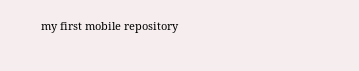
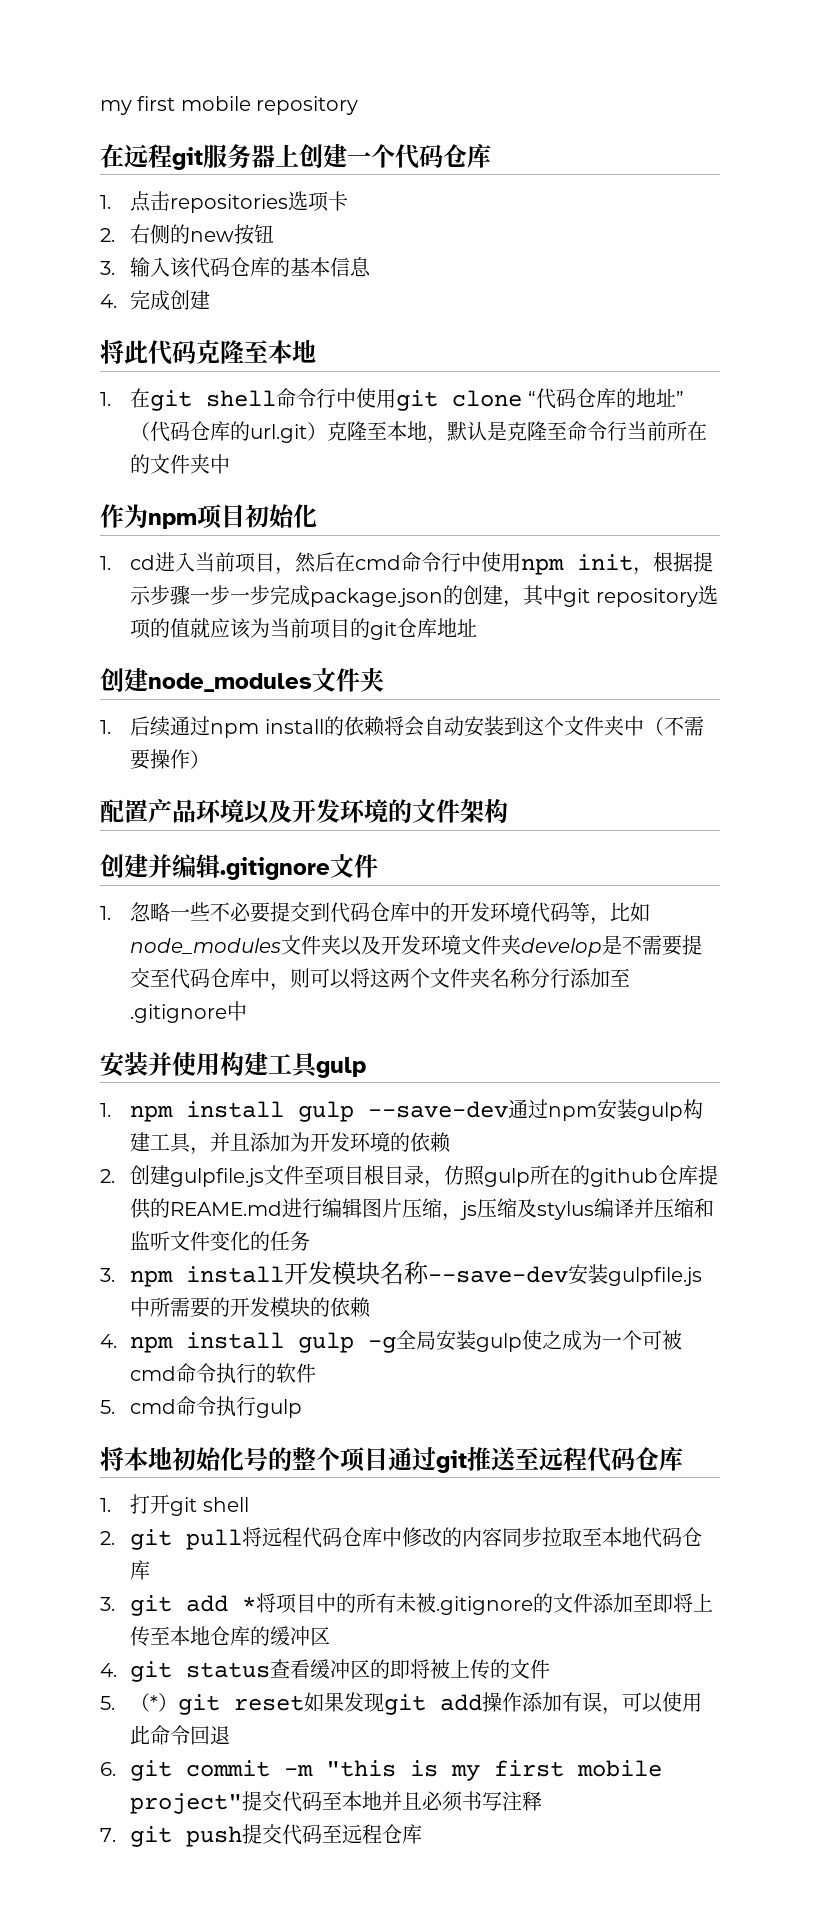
+ 在远程git服务器上创建一个代码仓库
+ 1.点击repositories选项卡
+ 2.右侧的new按钮
+ 3.输入该代码仓库的基本信息
+ 4.完成创建
+ 将此代码克隆至本地
+ 1.在git shell命令行中使用git clone “代码仓库的地址”（代码仓库的url.git）克隆至本地，默认是克隆至命令行当前所在的文件夹中
+ 作为npm项目初始化
+ 1. cd进入当前项目，然后在cmd命令行中使用npm init，根据提示步骤一步一步完成package.json的创建，其中git repository选项的值就应该为当前项目的git仓库地址
+ 创建node_modules文件夹
+ 1.后续通过npm install的依赖将会自动安装到这个文件夹中（不需要操作）
+ 配置产品环境以及开发环境的文件架构
+ 创建并编辑.gitignore文件
+ 1.忽略一些不必要提交到代码仓库中的开发环境代码等，比如node_modules文件夹以及开发环境文件夹develop是不需要提交至代码仓库中，则可以将这两个文件夹名称分行添加至.gitignore中
+ 安装并使用构建工具gulp
+ 1. npm install gulp --save-dev通过npm安装gulp构建工具，并且添加为开发环境的依赖
+ 2.创建gulpfile.js文件至项目根目录，仿照gulp所在的github仓库提供的REAME.md进行编辑图片压缩，js压缩及stylus编译并压缩和监听文件变化的任务
+ 3. npm install开发模块名称--save-dev安装gulpfile.js中所需要的开发模块的依赖
+ 4. npm install gulp -g全局安装gulp使之成为一个可被cmd命令执行的软件
+ 5. cmd命令执行gulp
+ 将本地初始化号的整个项目通过git推送至远程代码仓库
+ 1.打开git shell
+ 2. git pull将远程代码仓库中修改的内容同步拉取至本地代码仓库
+ 3. git add *将项目中的所有未被.gitignore的文件添加至即将上传至本地仓库的缓冲区
+ 4. git status查看缓冲区的即将被上传的文件
+ 5.（*）git reset如果发现git add操作添加有误，可以使用此命令回退
+ 6. git commit -m "this is my first mobile project"提交代码至本地并且必须书写注释
+ 7. git push提交代码至远程仓库

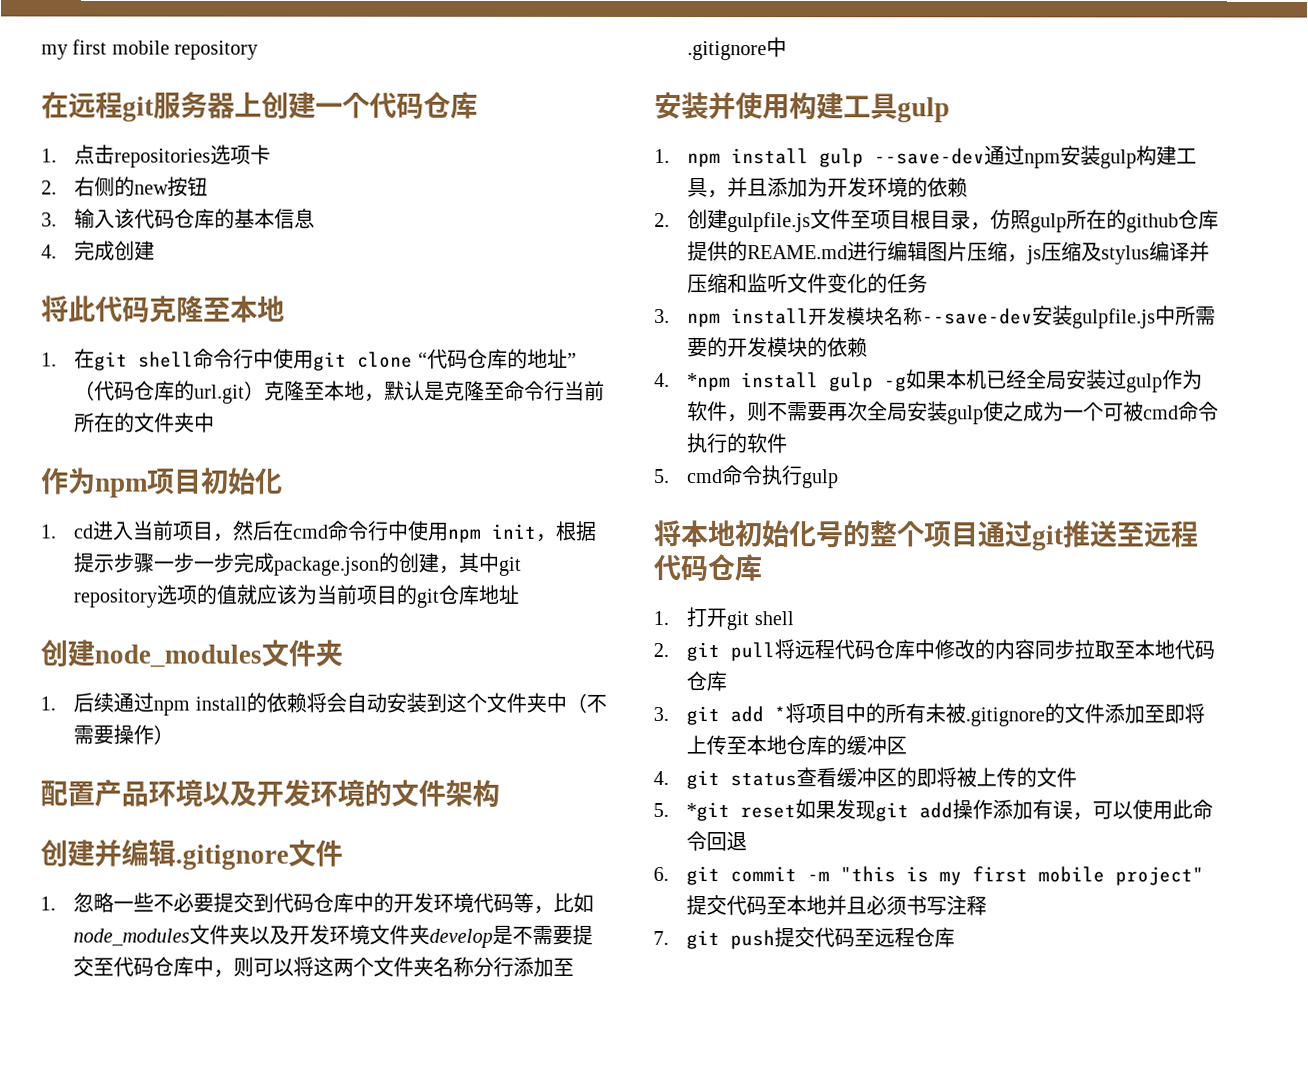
- 4. npm install gulp -g全局安装gulp使之成为一个可被cmd命令执行的软件
+ 4. *npm install gulp -g如果本机已经全局安装过gulp作为软件，则不需要再次全局安装gulp使之成为一个可被cmd命令执行的软件
- 5.（*）git reset如果发现git add操作添加有误，可以使用此命令回退
+ 5. *git reset如果发现git add操作添加有误，可以使用此命令回退

